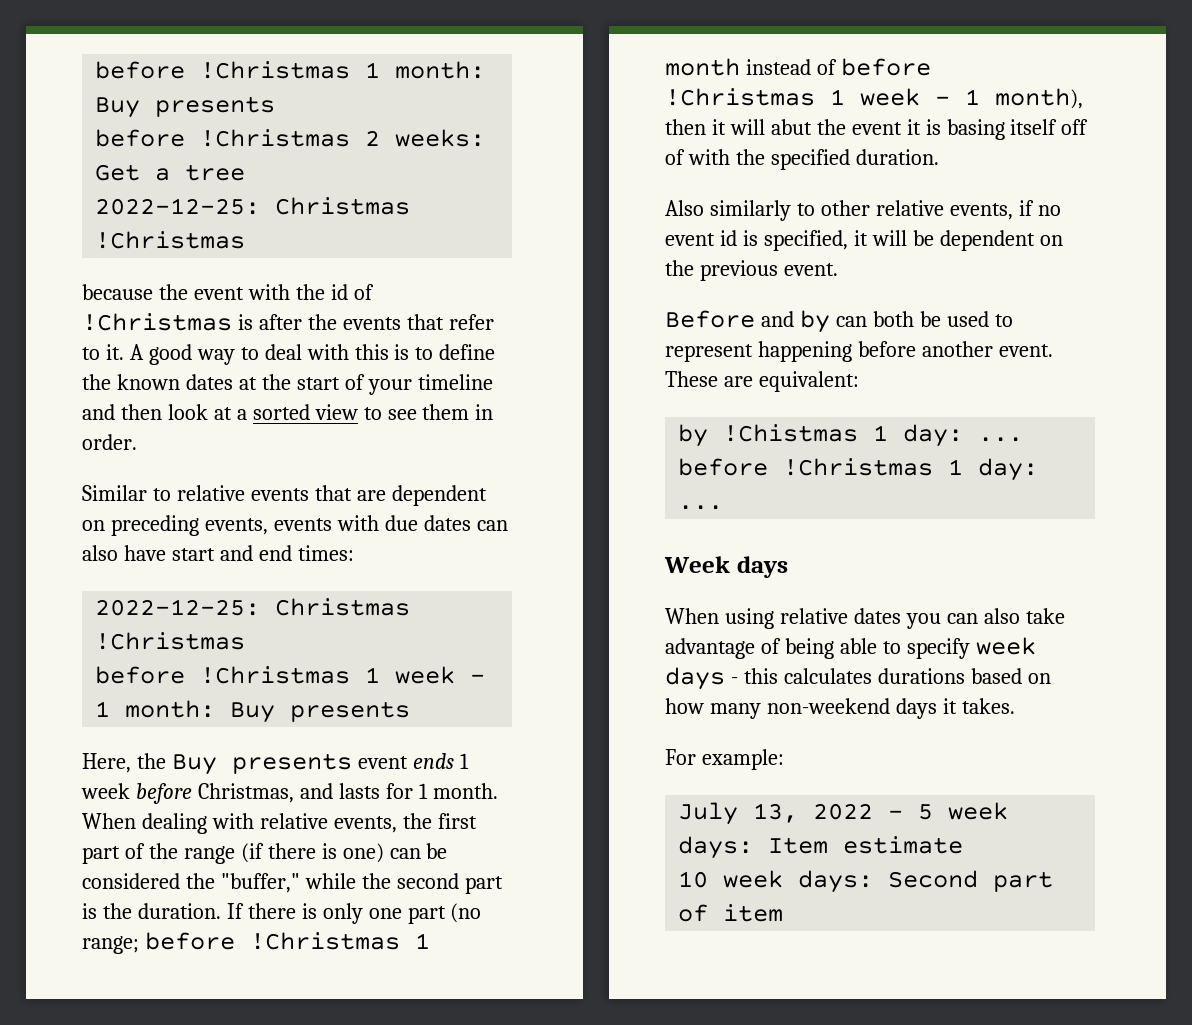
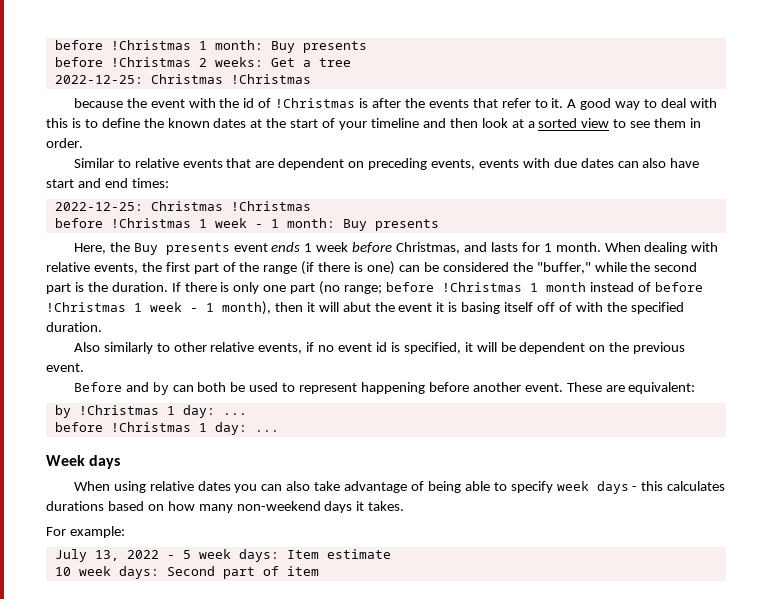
- by !Chistmas 1 day: ...
+ by !Christmas 1 day: ...

